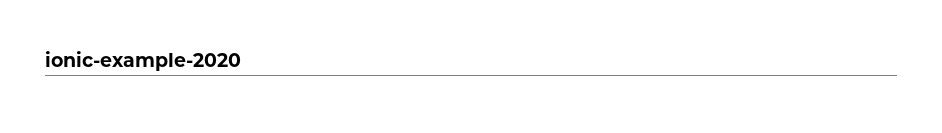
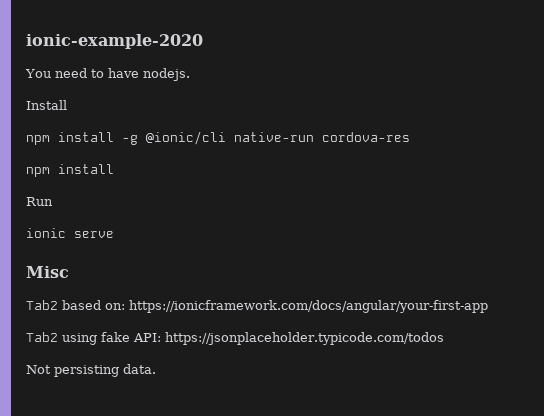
+ You need to have nodejs.
+ Install
+ npm install -g @ionic/cli native-run cordova-res
+ npm install
+ Run
+ ionic serve
+ Misc
+ Tab2 based on: https://ionicframework.com/docs/angular/your-first-app
+ Tab2 using fake API: https://jsonplaceholder.typicode.com/todos
+ Not persisting data.

